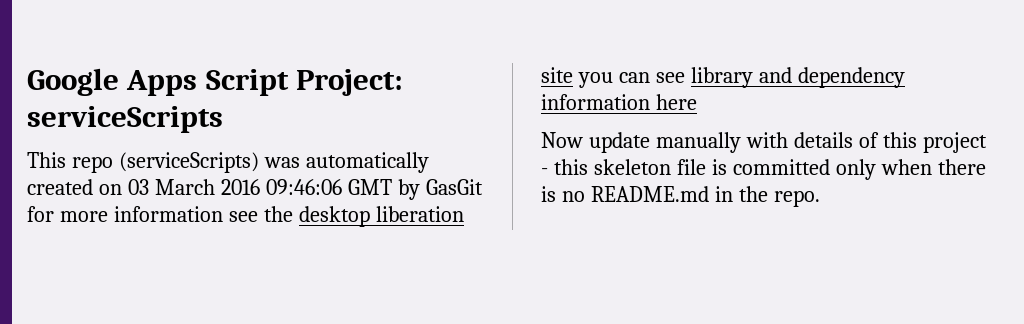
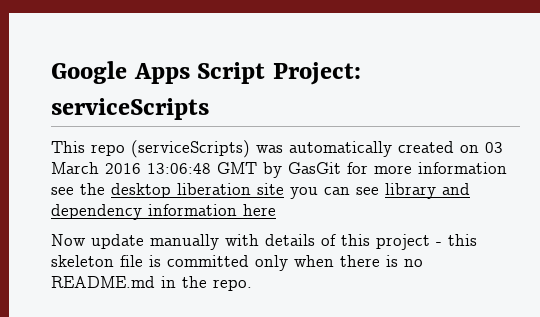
- This repo (serviceScripts) was automatically created on 03 March 2016 09:46:06 GMT by GasGit for more information see the desktop liberation site you can see library and dependency information here
+ This repo (serviceScripts) was automatically created on 03 March 2016 13:06:48 GMT by GasGit for more information see the desktop liberation site you can see library and dependency information here

